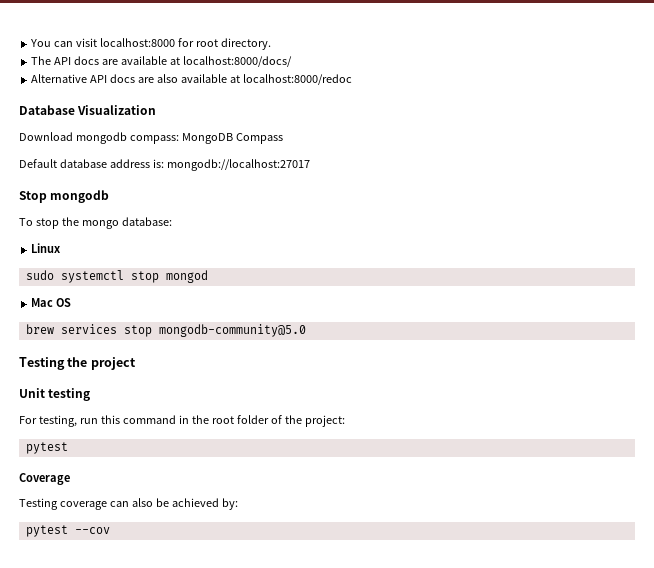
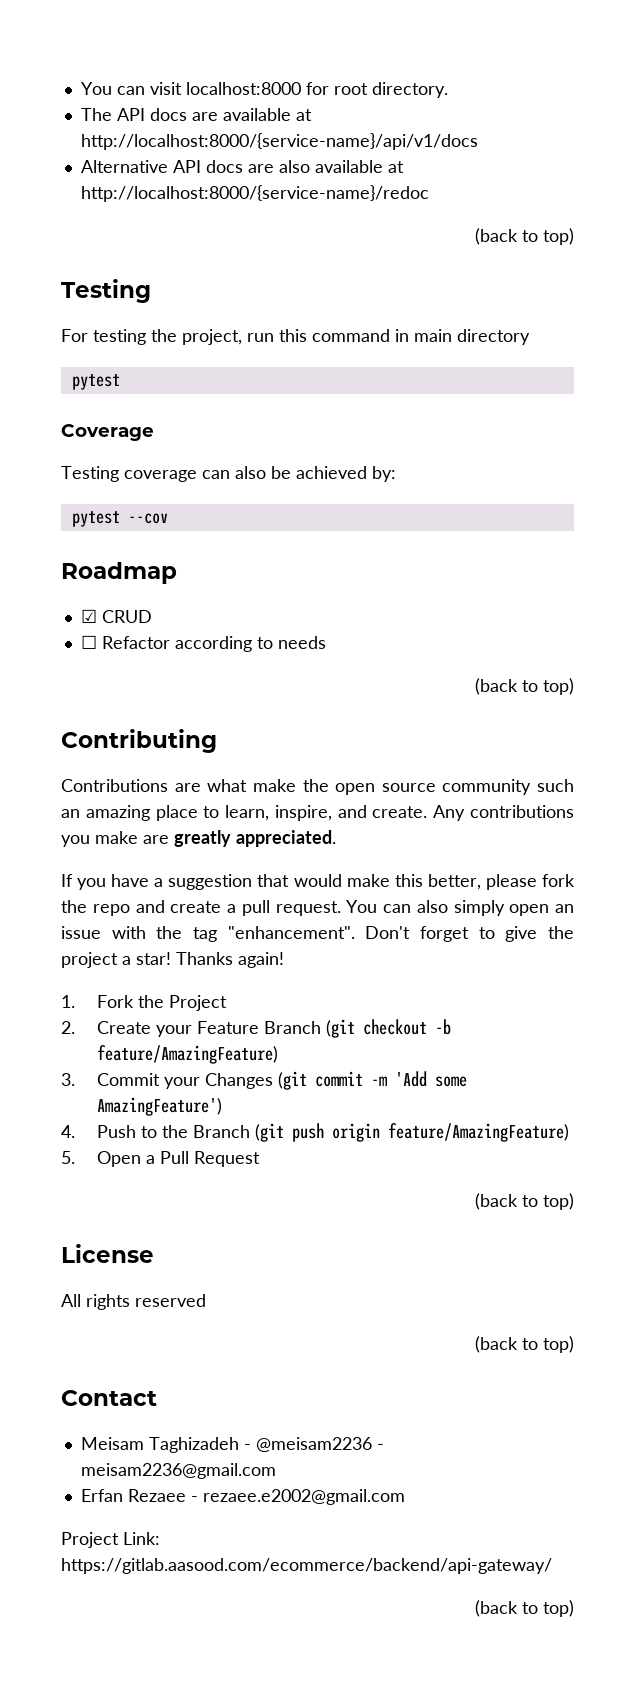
- The API docs are available at localhost:8000/docs/
+ The API docs are available at http://localhost:8000/{service-name}/api/v1/docs
- Alternative API docs are also available at localhost:8000/redoc
- Database Visualization
- Download mongodb compass: MongoDB Compass
- Default database address is: mongodb://localhost:27017
- Stop mongodb
- To stop the mongo database:
- Linux
- sudo systemctl stop mongod
- Mac OS
- brew services stop mongodb-community@5.0
- Testing the project
- Unit testing
- For testing, run this command in the root folder of the project:
+ Alternative API docs are also available at http://localhost:8000/{service-name}/redoc
+ (back to top)
+ Testing
+ For testing the project, run this command in main directory
+ Roadmap
+ ☑ CRUD
+ ☐ Refactor according to needs
+ (back to top)
+ Contributing
+ Contributions are what make the open source community such an amazing place to learn, inspire, and create. Any contributions you make are greatly appreciated.
+ If you have a suggestion that would make this better, please fork the repo and create a pull request. You can also simply open an issue with the tag "enhancement". Don't forget to give the project a star! Thanks again!
+ 1. Fork the Project
+ 2. Create your Feature Branch (git checkout -b feature/AmazingFeature)
+ 3. Commit your Changes (git commit -m 'Add some AmazingFeature')
+ 4. Push to the Branch (git push origin feature/AmazingFeature)
+ 5. Open a Pull Request
+ (back to top)
+ License
+ All rights reserved
+ (back to top)
+ Contact
+ Meisam Taghizadeh - @meisam2236 - meisam2236@gmail.com
+ Erfan Rezaee - rezaee.e2002@gmail.com
+ Project Link: https://gitlab.aasood.com/ecommerce/backend/api-gateway/
+ (back to top)

